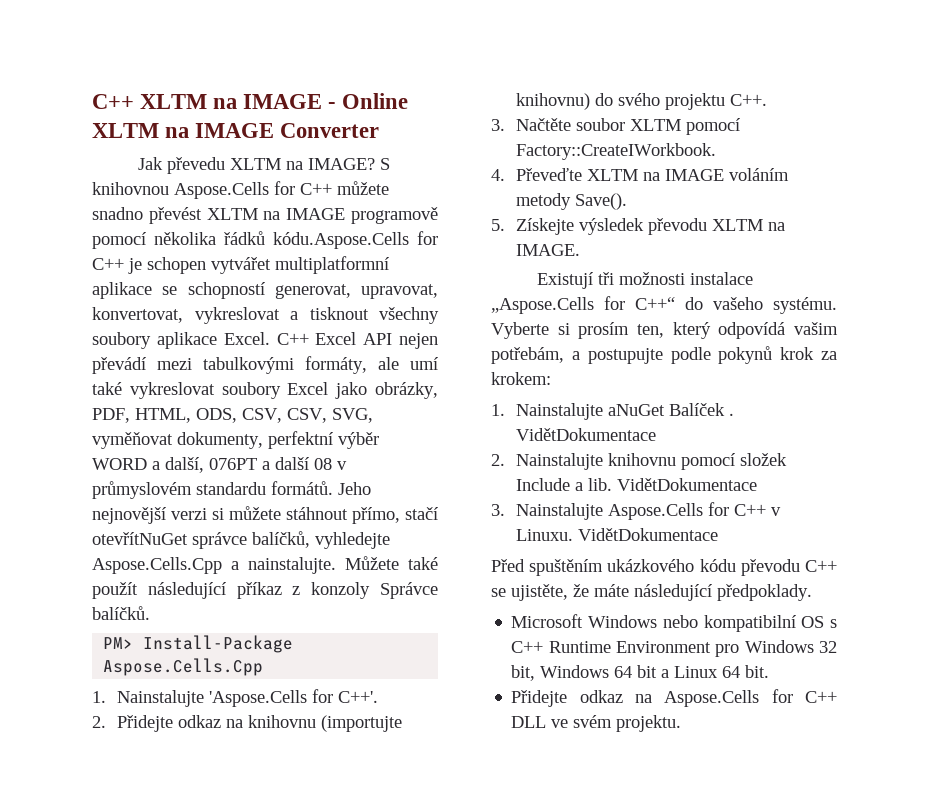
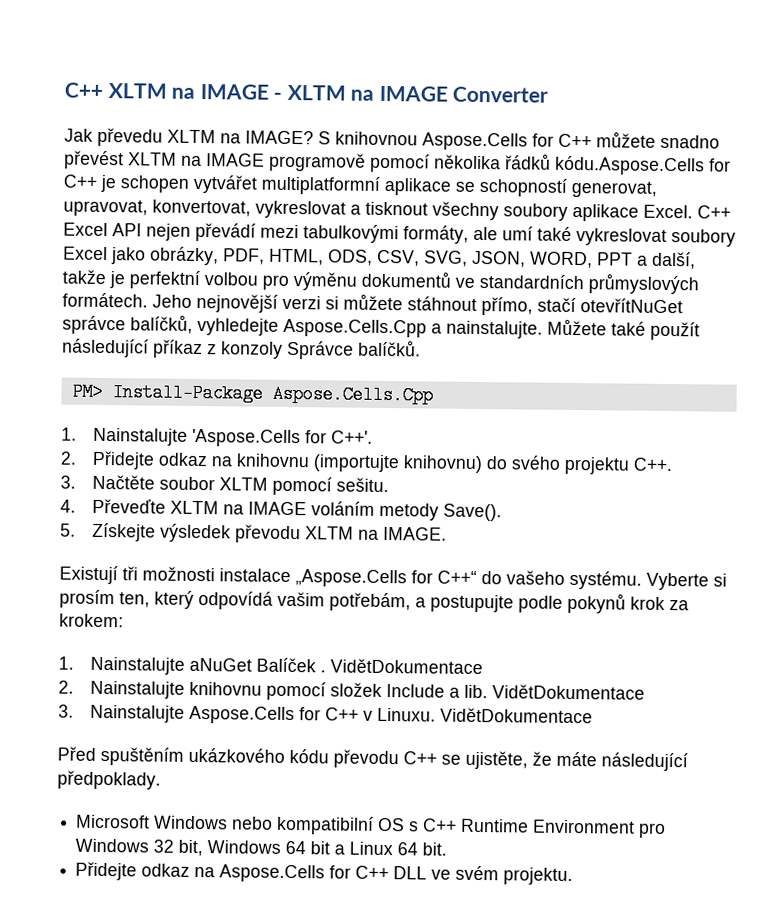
- C++ XLTM na IMAGE - Online XLTM na IMAGE Converter
+ C++ XLTM na IMAGE - XLTM na IMAGE Converter
- C++ Excel API nejen převádí mezi tabulkovými formáty, ale umí také vykreslovat soubory Excel jako obrázky, PDF, HTML, ODS, CSV, CSV, SVG, vyměňovat dokumenty, perfektní výběr WORD a další, 076PT a další 08 v průmyslovém standardu formátů.
+ C++ Excel API nejen převádí mezi tabulkovými formáty, ale umí také vykreslovat soubory Excel jako obrázky, PDF, HTML, ODS, CSV, SVG, JSON, WORD, PPT a další, takže je perfektní volbou pro výměnu dokumentů ve standardních průmyslových formátech.
- 3. Načtěte soubor XLTM pomocí Factory::CreateIWorkbook.
+ 3. Načtěte soubor XLTM pomocí sešitu.

